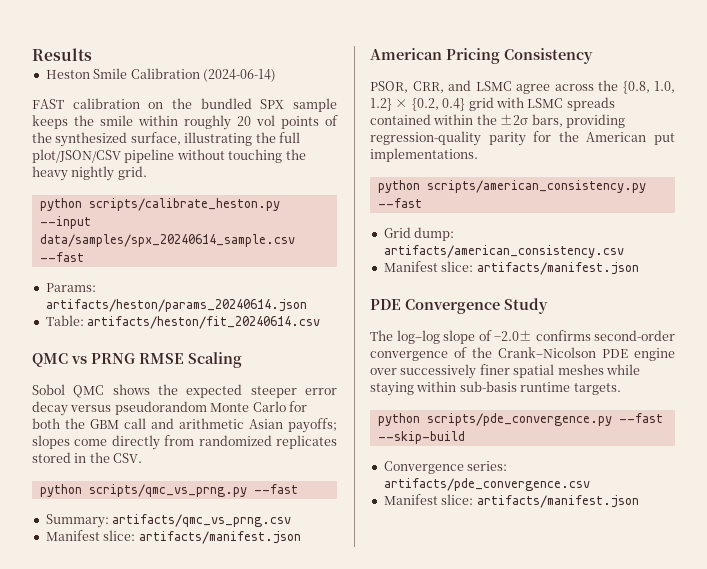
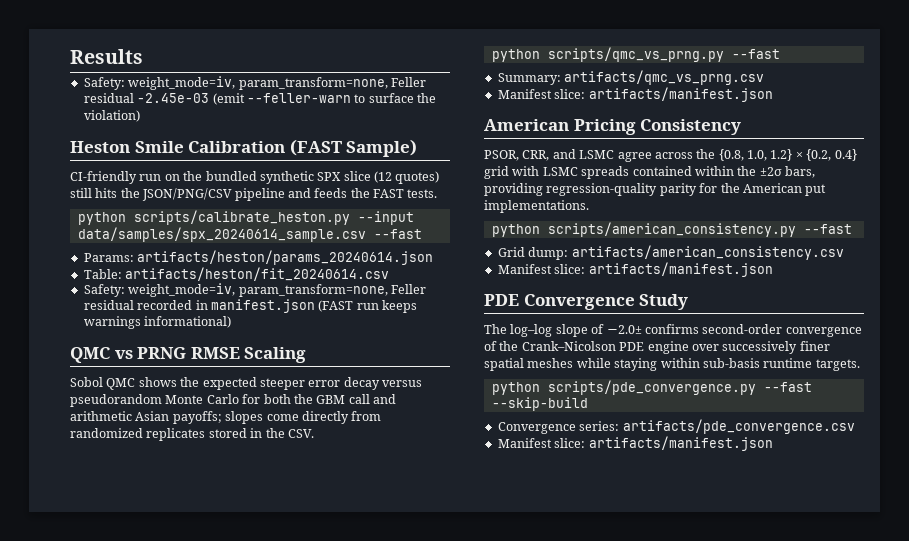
- Heston Smile Calibration (2024-06-14)
- FAST calibration on the bundled SPX sample keeps the smile within roughly 20 vol points of the synthesized surface, illustrating the full plot/JSON/CSV pipeline without touching the heavy nightly grid.
+ Safety: weight_mode=iv, param_transform=none, Feller residual -2.45e-03 (emit --feller-warn to surface the violation)
+ Heston Smile Calibration (FAST Sample)
+ CI-friendly run on the bundled synthetic SPX slice (12 quotes) still hits the JSON/PNG/CSV pipeline and feeds the FAST tests.
+ Safety: weight_mode=iv, param_transform=none, Feller residual recorded in manifest.json (FAST run keeps warnings informational)

